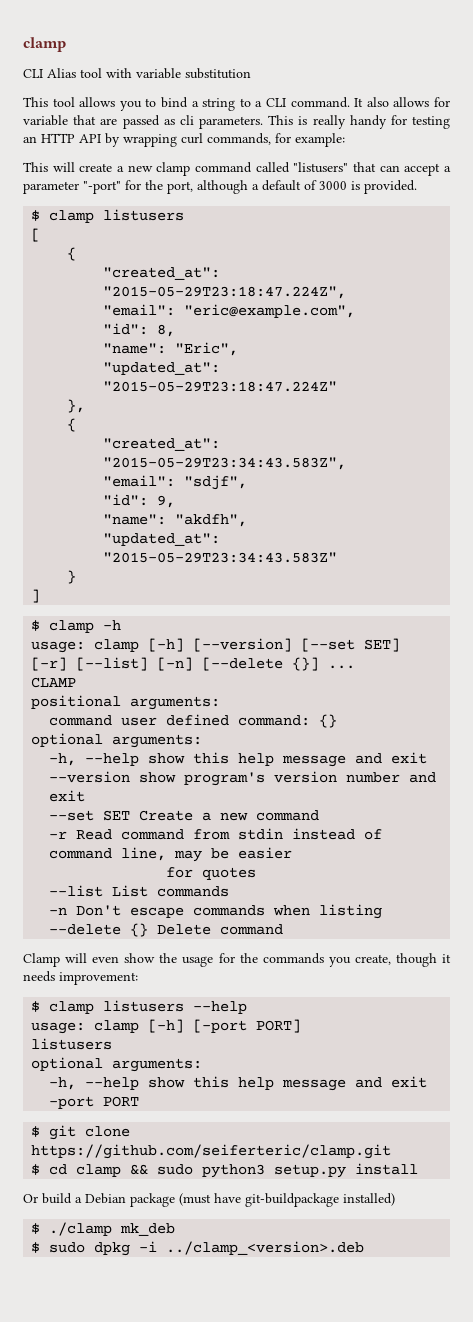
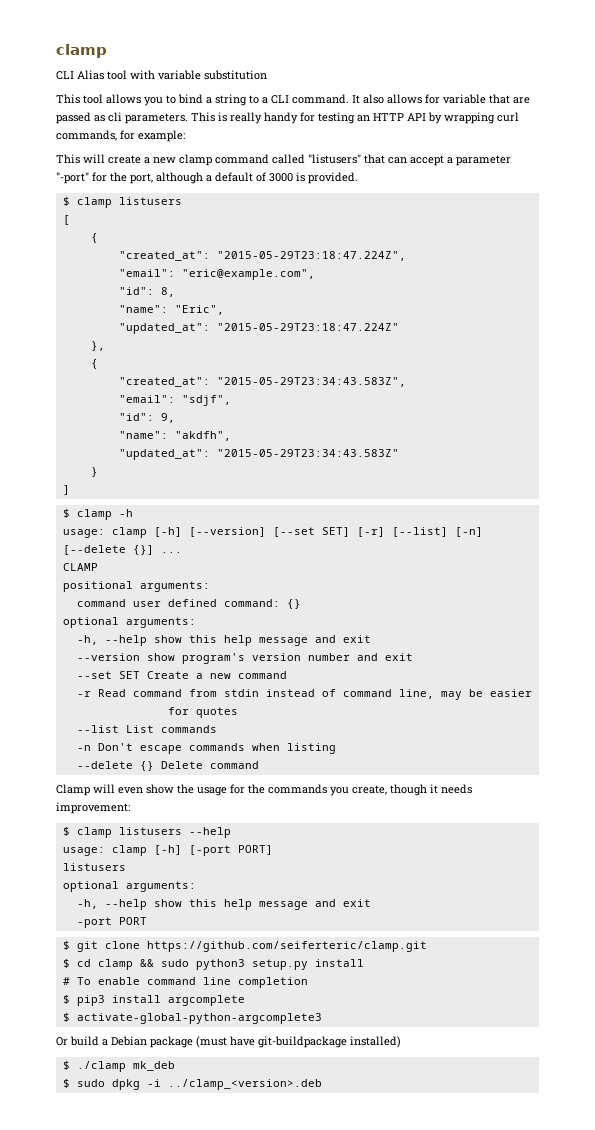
+ # To enable command line completion
+ $ pip3 install argcomplete
+ $ activate-global-python-argcomplete3

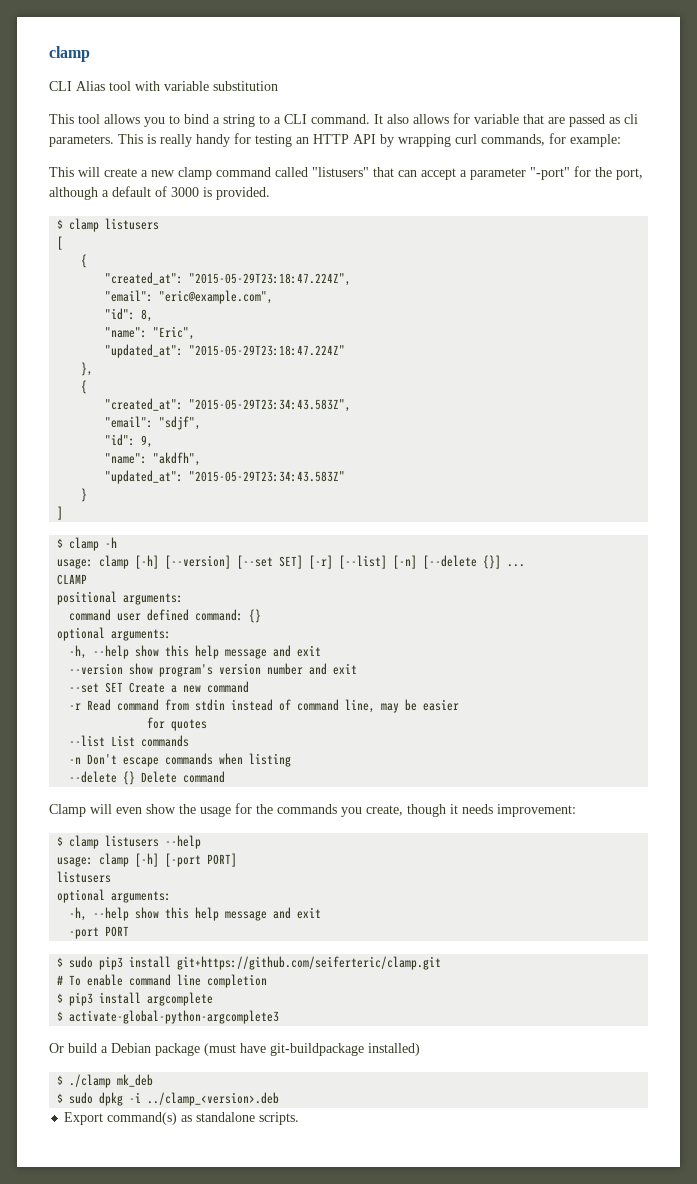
- $ git clone https://github.com/seiferteric/clamp.git
- $ cd clamp && sudo python3 setup.py install
+ $ sudo pip3 install git+https://github.com/seiferteric/clamp.git
+ Export command(s) as standalone scripts.

